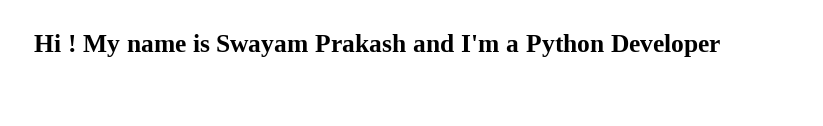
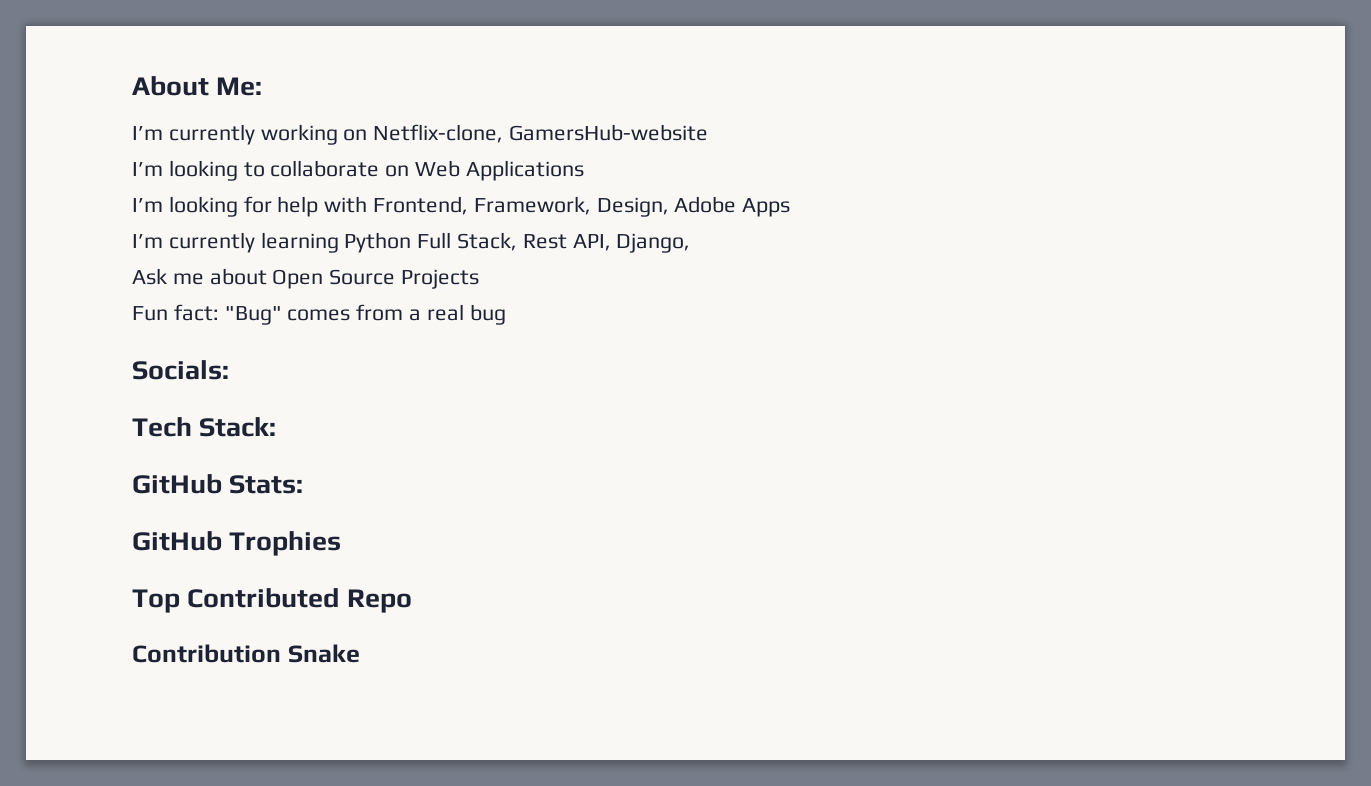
- Hi ! My name is Swayam Prakash and I'm a Python Developer
+ About Me:
+ I’m currently working on Netflix-clone, GamersHub-website
+ I’m looking to collaborate on Web Applications
+ I’m looking for help with Frontend, Framework, Design, Adobe Apps
+ I’m currently learning Python Full Stack, Rest API, Django,
+ Ask me about Open Source Projects
+ Fun fact: "Bug" comes from a real bug
+ Socials:
+ Tech Stack:
+ GitHub Stats:
+ GitHub Trophies
+ Top Contributed Repo
+ Contribution Snake

